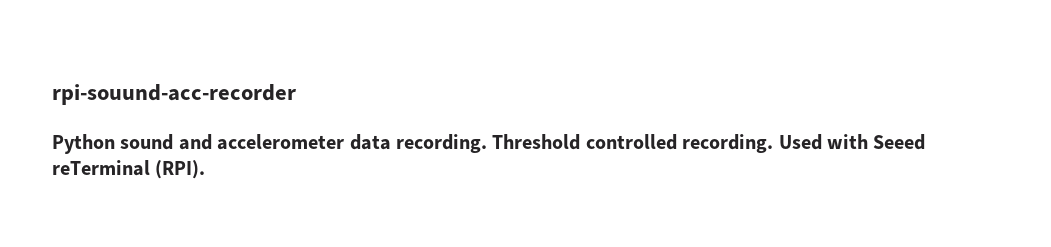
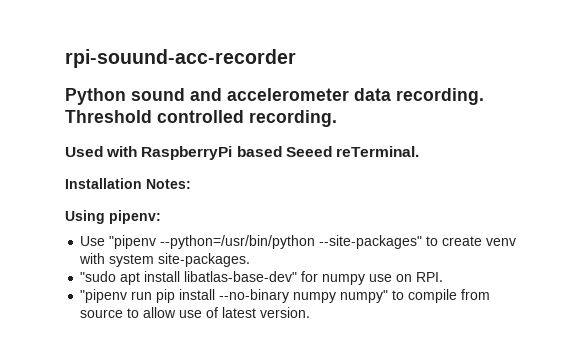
- Threshold controlled recording. Used with Seeed reTerminal (RPI).
+ Threshold controlled recording.
+ Used with RaspberryPi based Seeed reTerminal.
+ Installation Notes:
+ Using pipenv:
+ Use "pipenv --python=/usr/bin/python --site-packages" to create venv with system site-packages.
+ "sudo apt install libatlas-base-dev" for numpy use on RPI.
+ "pipenv run pip install --no-binary numpy numpy" to compile from source to allow use of latest version.

